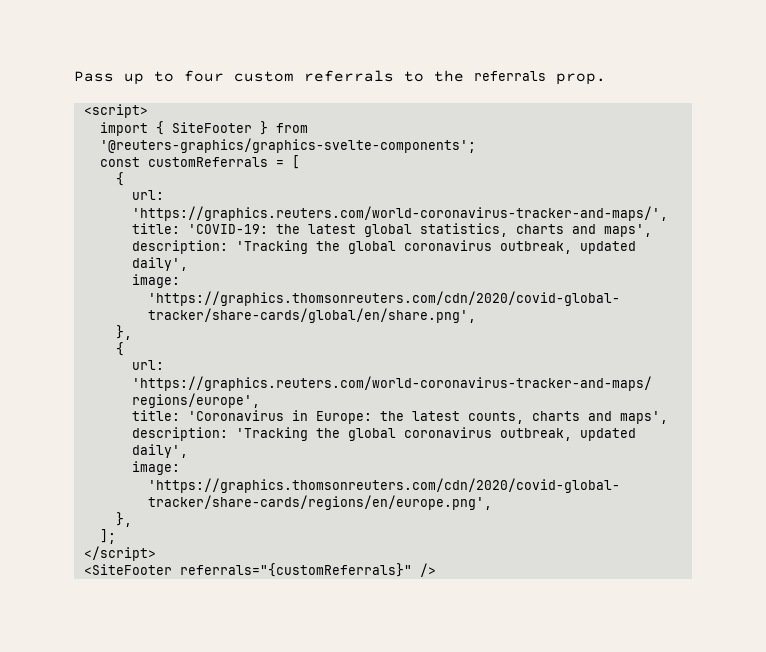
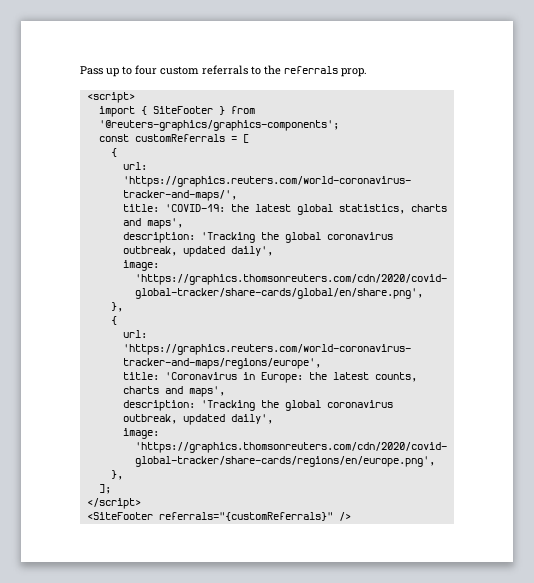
- import { SiteFooter } from '@reuters-graphics/graphics-svelte-components';
+ import { SiteFooter } from '@reuters-graphics/graphics-components';

